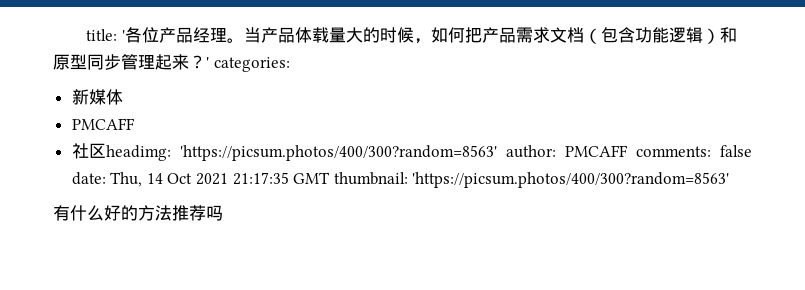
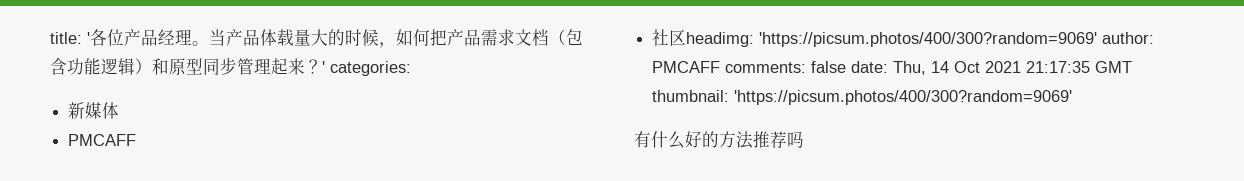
- 社区headimg: 'https://picsum.photos/400/300?random=8563' author: PMCAFF comments: false date: Thu, 14 Oct 2021 21:17:35 GMT thumbnail: 'https://picsum.photos/400/300?random=8563'
+ 社区headimg: 'https://picsum.photos/400/300?random=9069' author: PMCAFF comments: false date: Thu, 14 Oct 2021 21:17:35 GMT thumbnail: 'https://picsum.photos/400/300?random=9069'

